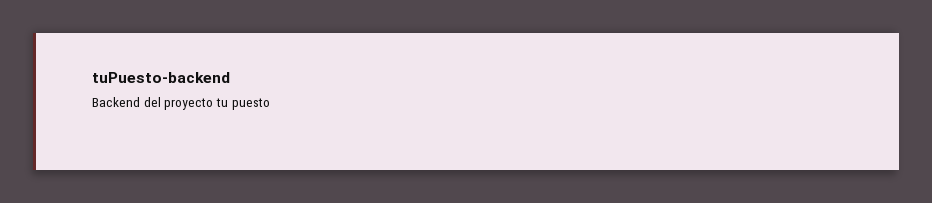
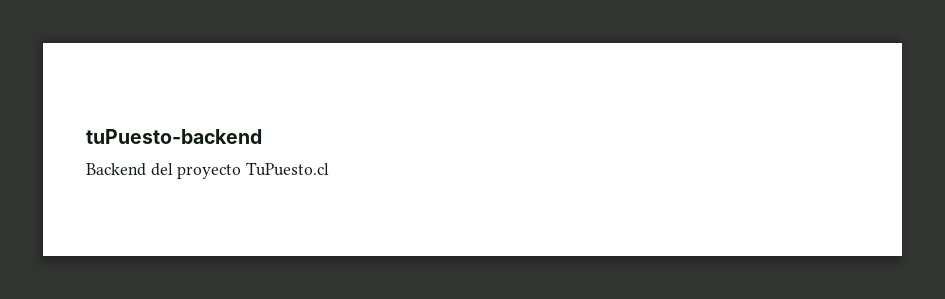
- Backend del proyecto tu puesto
+ Backend del proyecto TuPuesto.cl

